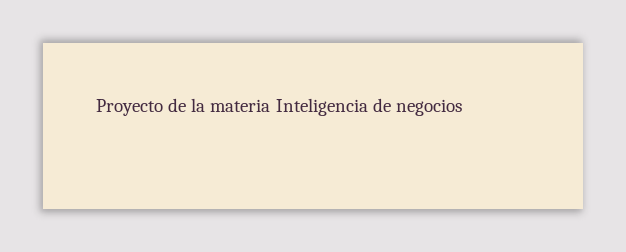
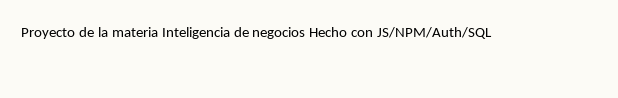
- Proyecto de la materia Inteligencia de negocios
+ Proyecto de la materia Inteligencia de negocios Hecho con JS/NPM/Auth/SQL

